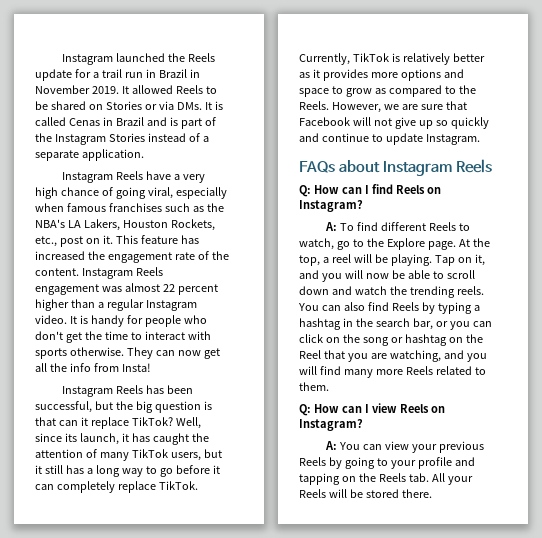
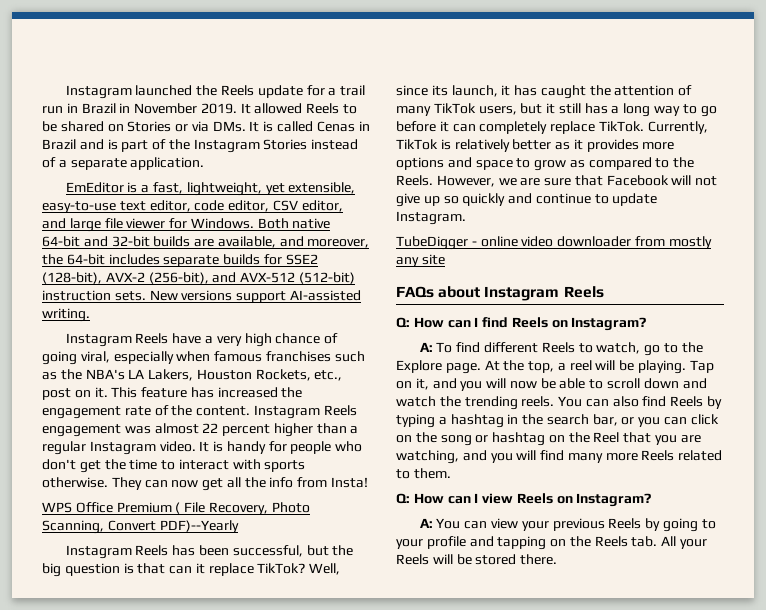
+ EmEditor is a fast, lightweight, yet extensible, easy-to-use text editor, code editor, CSV editor, and large file viewer for Windows. Both native 64-bit and 32-bit builds are available, and moreover, the 64-bit includes separate builds for SSE2 (128-bit), AVX-2 (256-bit), and AVX-512 (512-bit) instruction sets. New versions support AI-assisted writing.
+ WPS Office Premium ( File Recovery, Photo Scanning, Convert PDF)--Yearly
+ TubeDigger - online video downloader from mostly any site

